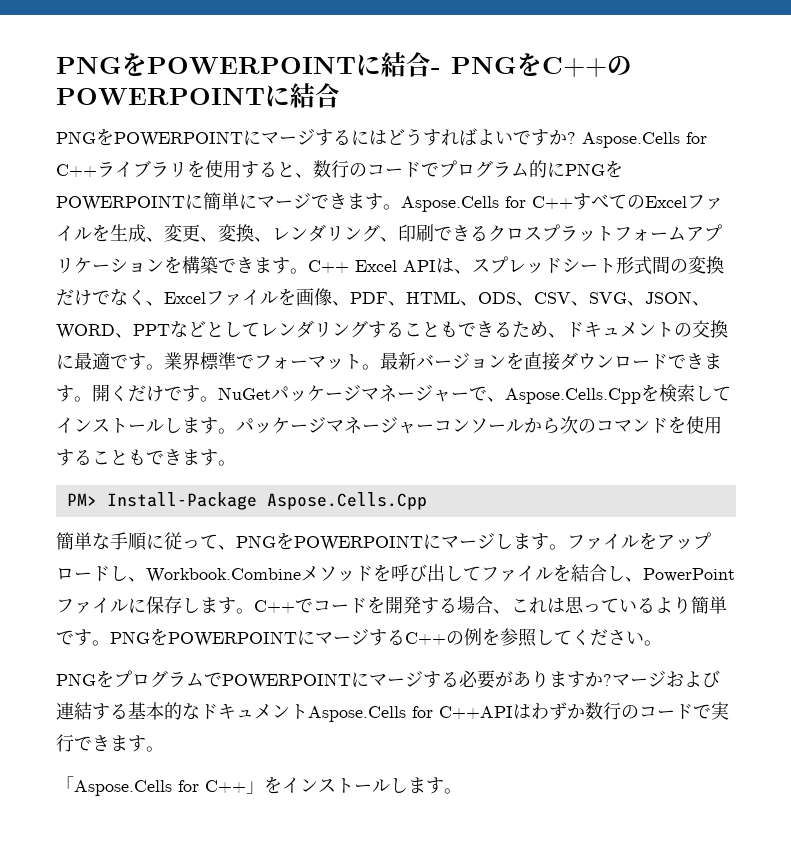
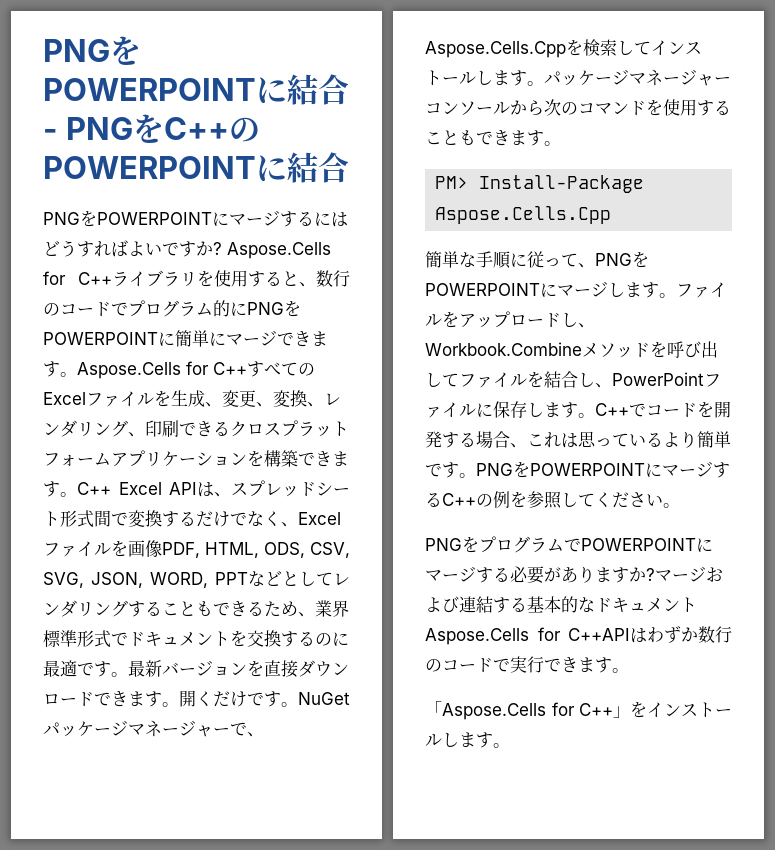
- C++ Excel APIは、スプレッドシート形式間の変換だけでなく、Excelファイルを画像、PDF、HTML、ODS、CSV、SVG、JSON、WORD、PPTなどとしてレンダリングすることもできるため、ドキュメントの交換に最適です。業界標準でフォーマット。
+ C++ Excel APIは、スプレッドシート形式間で変換するだけでなく、Excelファイルを画像PDF, HTML, ODS, CSV, SVG, JSON, WORD, PPTなどとしてレンダリングすることもできるため、業界標準形式でドキュメントを交換するのに最適です。

